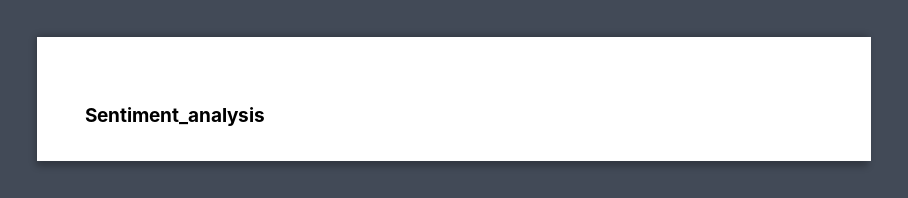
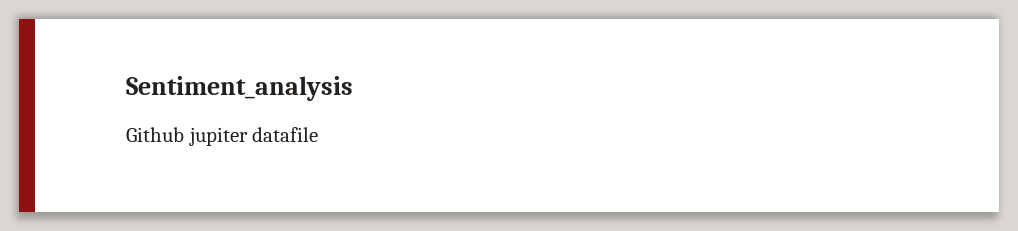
+ Github jupiter datafile

